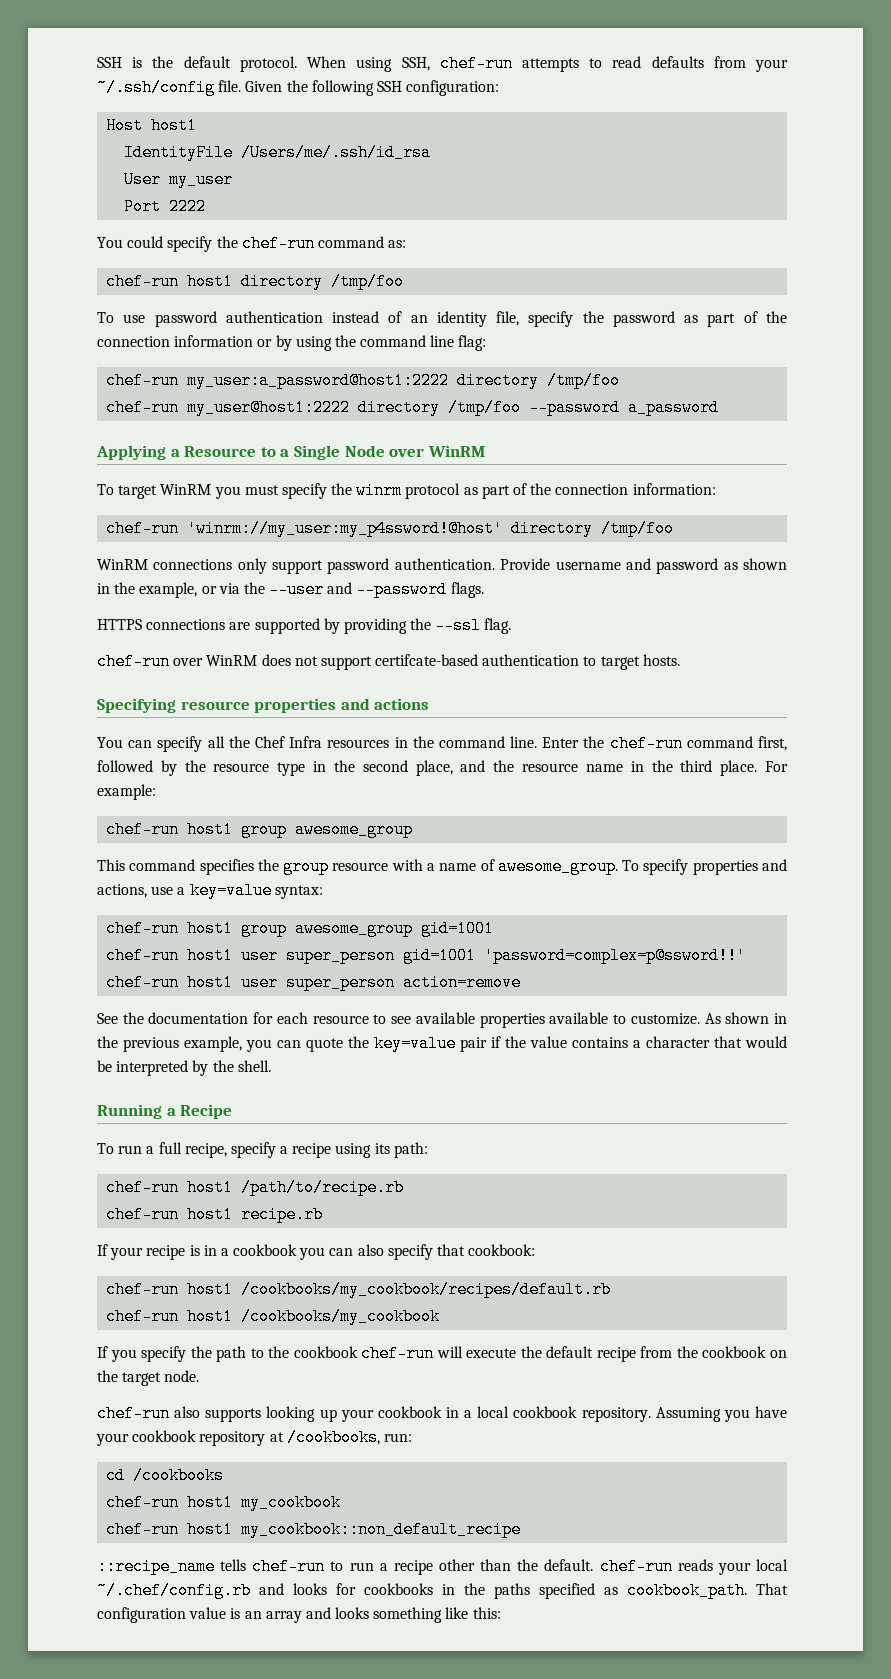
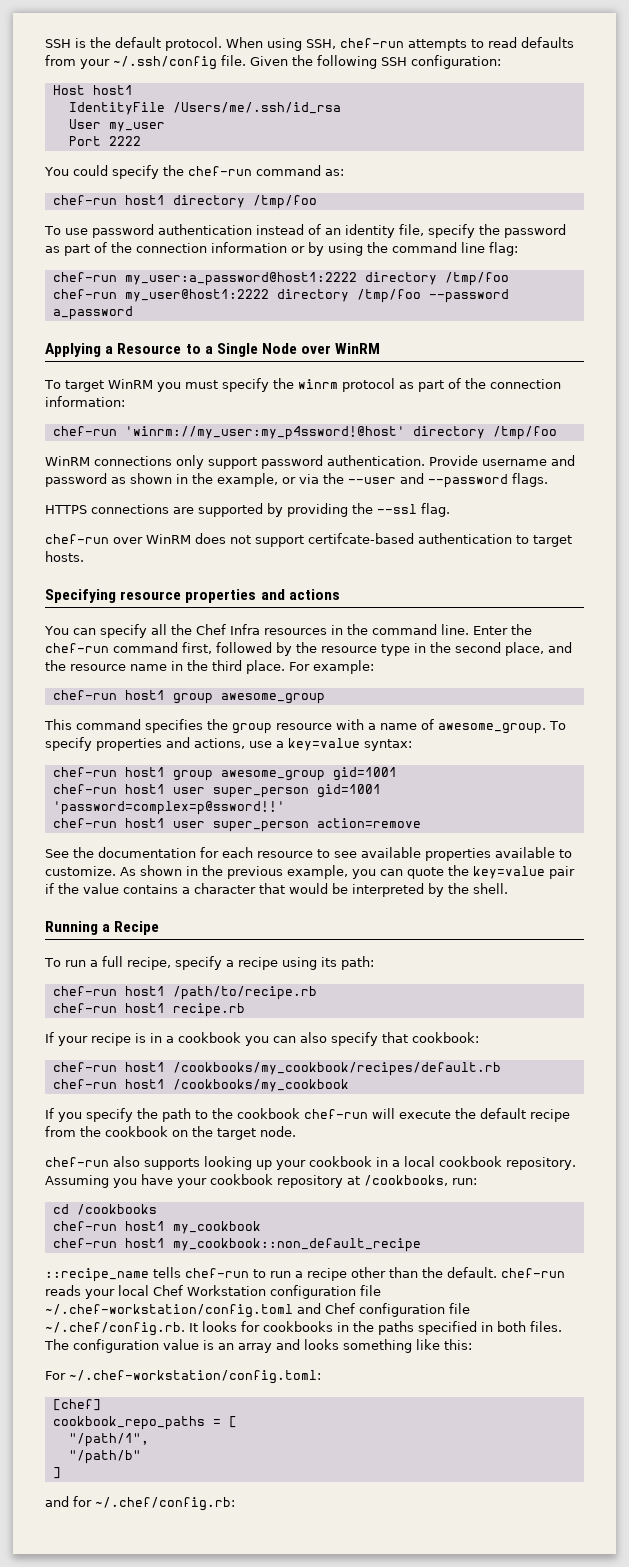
- ::recipe_name tells chef-run to run a recipe other than the default. chef-run reads your local ~/.chef/config.rb and looks for cookbooks in the paths specified as cookbook_path. That configuration value is an array and looks something like this:
+ ::recipe_name tells chef-run to run a recipe other than the default. chef-run reads your local Chef Workstation configuration file ~/.chef-workstation/config.toml and Chef configuration file ~/.chef/config.rb. It looks for cookbooks in the paths specified in both files. The configuration value is an array and looks something like this:
+ For ~/.chef-workstation/config.toml:
+ [chef]
+ cookbook_repo_paths = [
+ "/path/1",
+ "/path/b"
+ ]
+ and for ~/.chef/config.rb:

